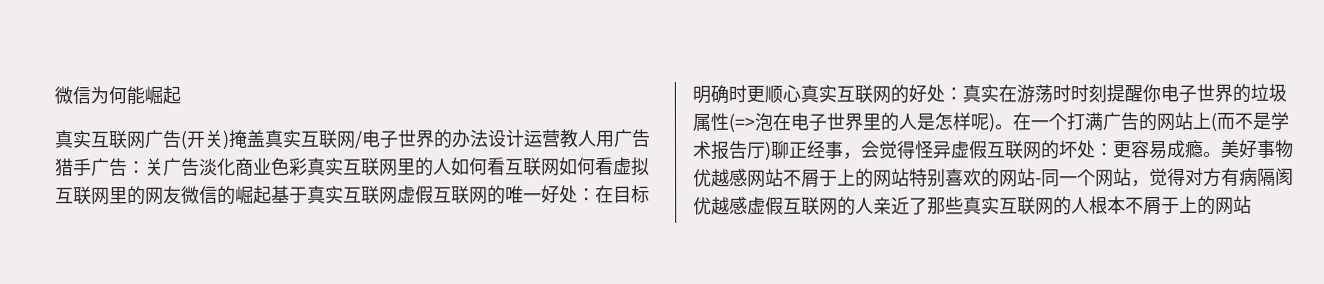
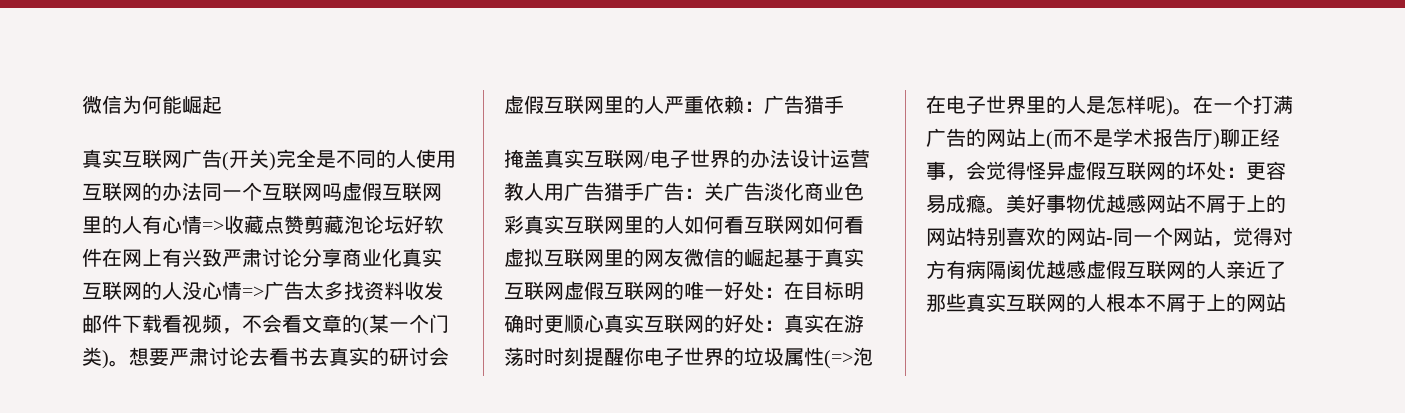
- 真实互联网广告(开关)掩盖真实互联网/电子世界的办法设计运营教人用广告猎手广告：
+ 真实互联网广告(开关)完全是不同的人使用互联网的办法同一个互联网吗虚假互联网里的人有心情=>收藏点赞剪藏泡论坛好软件在网上有兴致严肃讨论分享商业化真实互联网的人没心情=>广告太多找资料收发邮件下载看视频，不会看文章的(某一个门类)。想要严肃讨论去看书去真实的研讨会虚假互联网里的人严重依赖：广告猎手
+ 掩盖真实互联网/电子世界的办法设计运营教人用广告猎手广告：

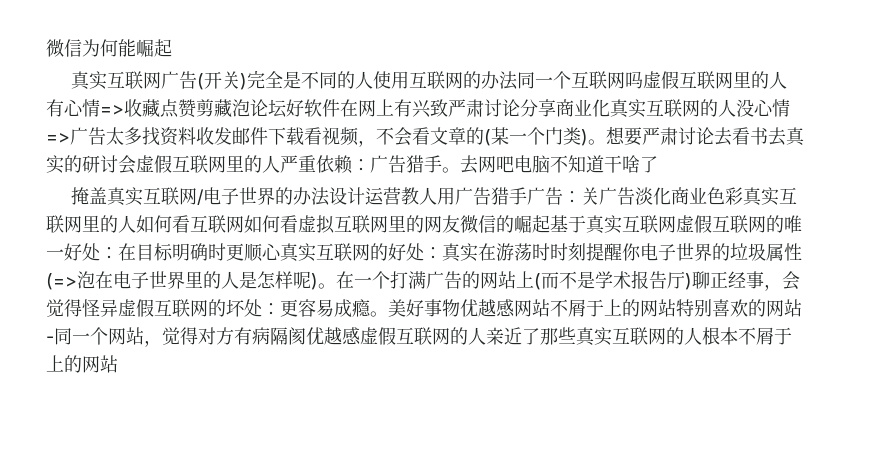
- 想要严肃讨论去看书去真实的研讨会虚假互联网里的人严重依赖：广告猎手
+ 想要严肃讨论去看书去真实的研讨会虚假互联网里的人严重依赖：广告猎手。去网吧电脑不知道干啥了

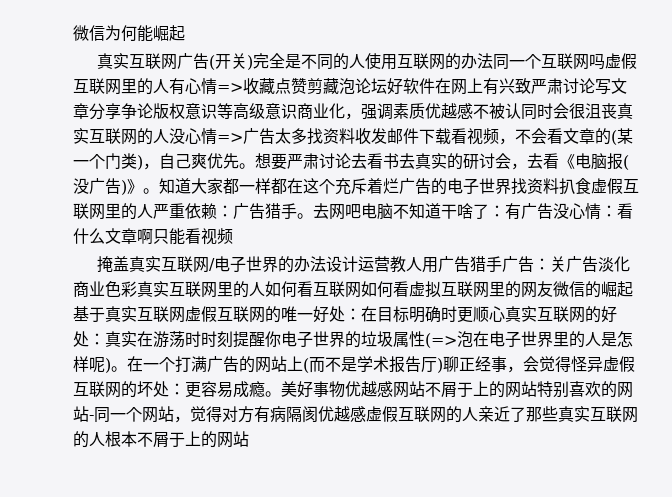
- 真实互联网广告(开关)完全是不同的人使用互联网的办法同一个互联网吗虚假互联网里的人有心情=>收藏点赞剪藏泡论坛好软件在网上有兴致严肃讨论分享商业化真实互联网的人没心情=>广告太多找资料收发邮件下载看视频，不会看文章的(某一个门类)。
+ 真实互联网广告(开关)完全是不同的人使用互联网的办法同一个互联网吗虚假互联网里的人有心情=>收藏点赞剪藏泡论坛好软件在网上有兴致严肃讨论写文章分享争论版权意识等高级意识商业化，强调素质优越感不被认同时会很沮丧真实互联网的人没心情=>广告太多找资料收发邮件下载看视频，不会看文章的(某一个门类)，自己爽优先。
- 想要严肃讨论去看书去真实的研讨会虚假互联网里的人严重依赖：广告猎手。
+ 想要严肃讨论去看书去真实的研讨会，去看《电脑报(没广告)》。知道大家都一样都在这个充斥着烂广告的电子世界找资料扒食虚假互联网里的人严重依赖：广告猎手。
- 去网吧电脑不知道干啥了
+ 去网吧电脑不知道干啥了：有广告没心情：看什么文章啊只能看视频

